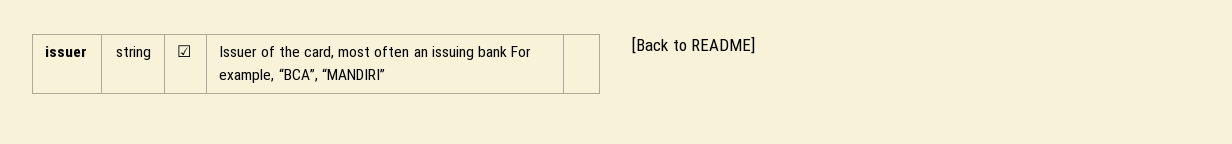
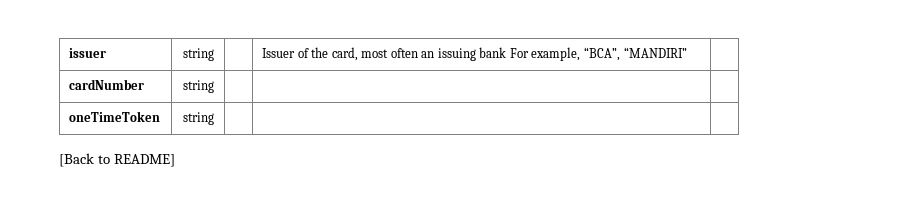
- issuer | string | ☑ | Issuer of the card, most often an issuing bank For example, “BCA”, “MANDIRI” |
+ issuer | string | | Issuer of the card, most often an issuing bank For example, “BCA”, “MANDIRI” |
+ cardNumber | string | | |
+ oneTimeToken | string | | |

